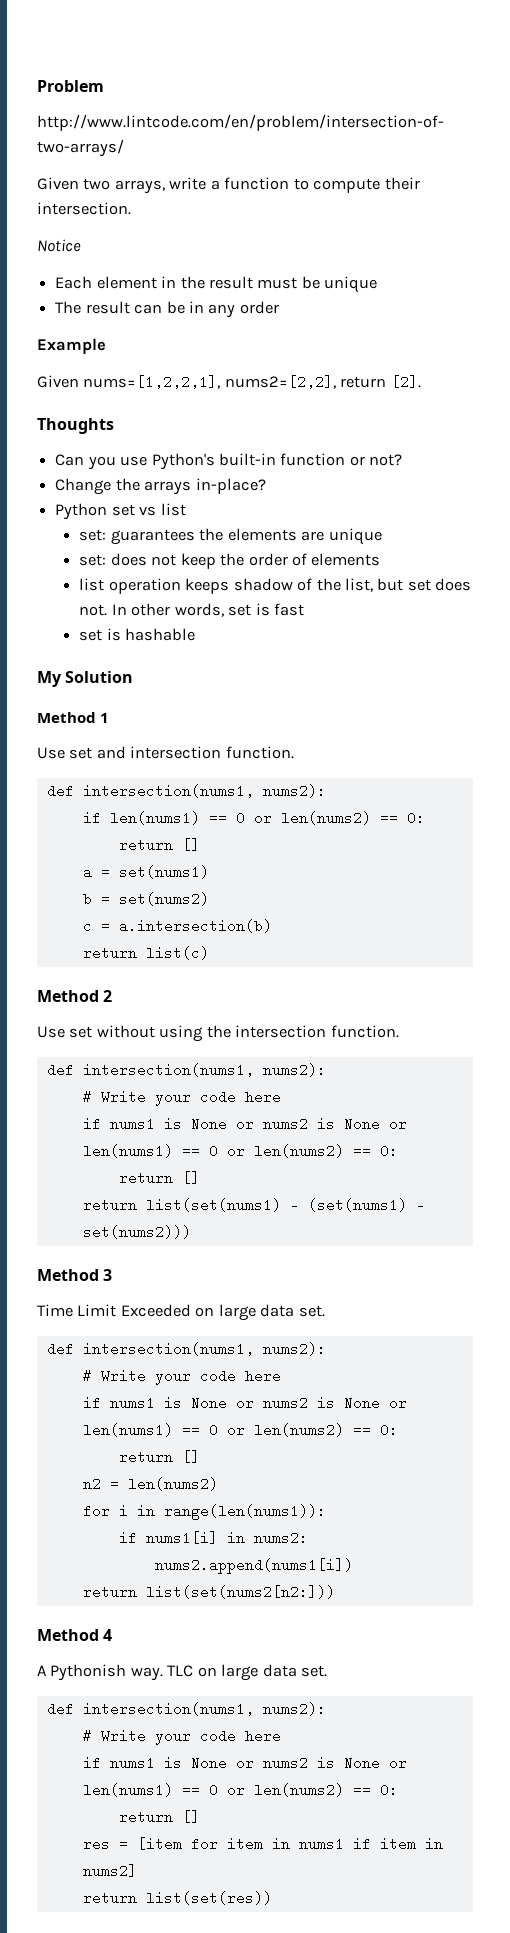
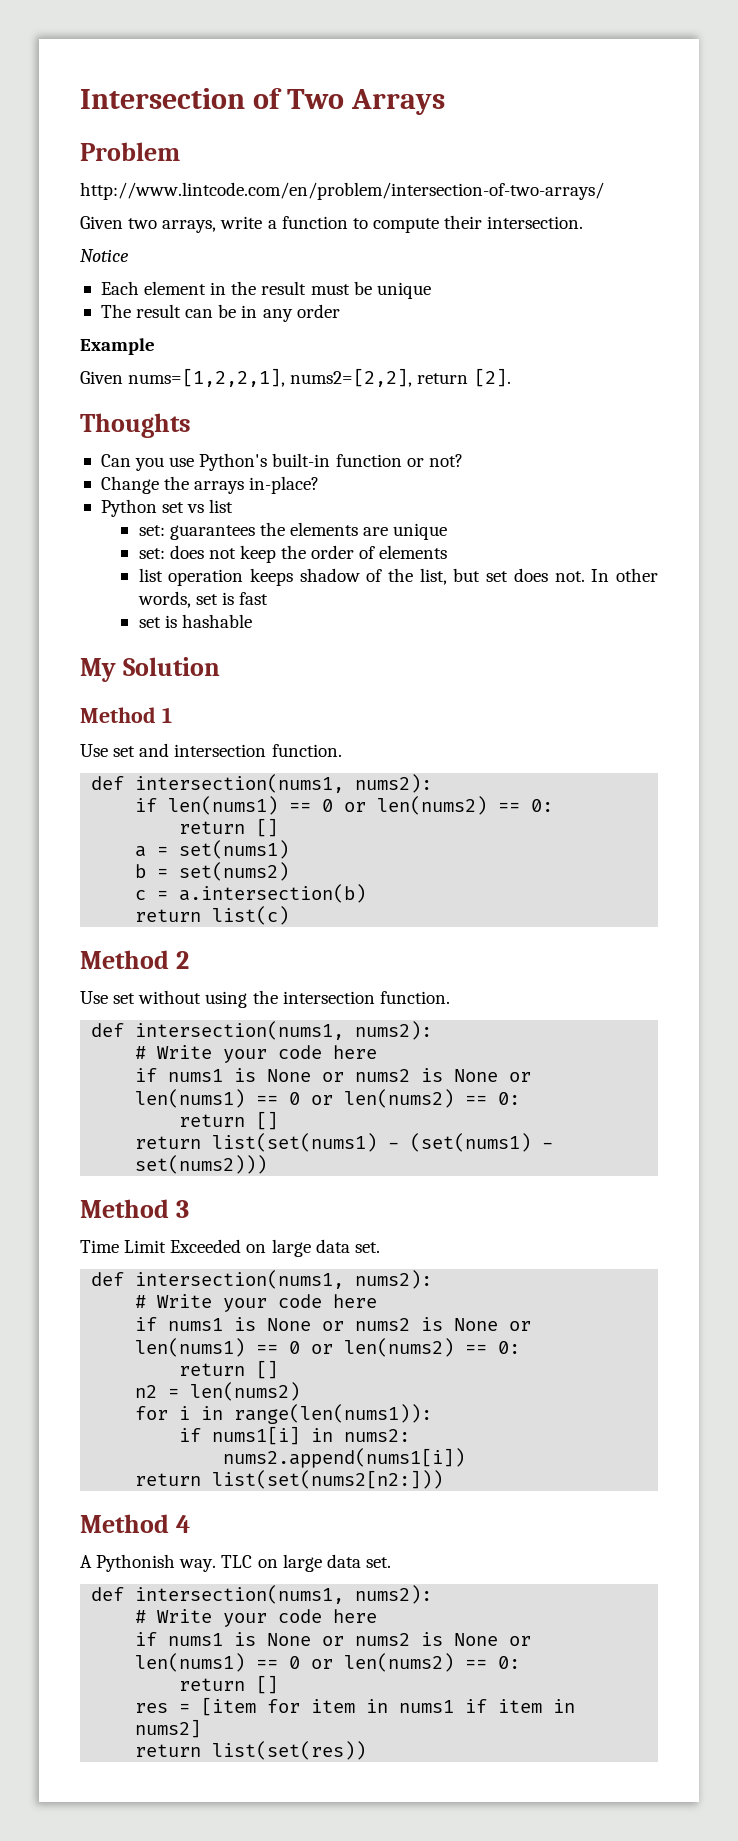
+ Intersection of Two Arrays

